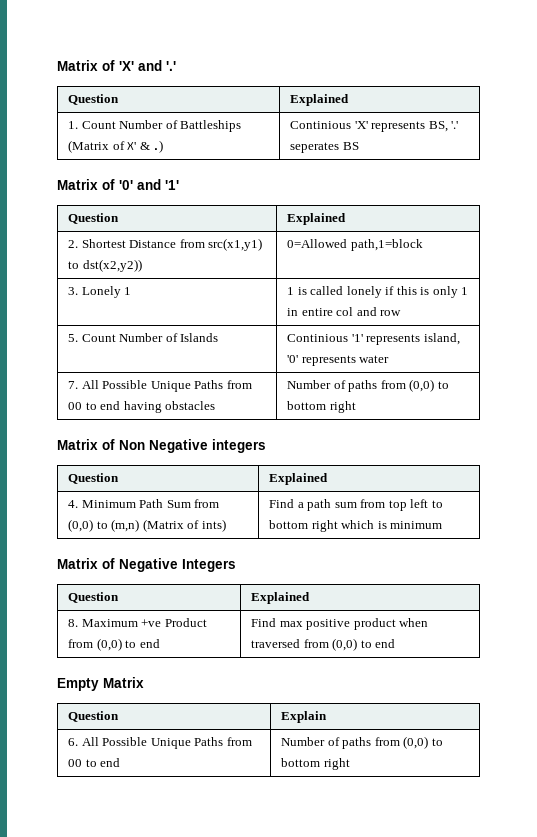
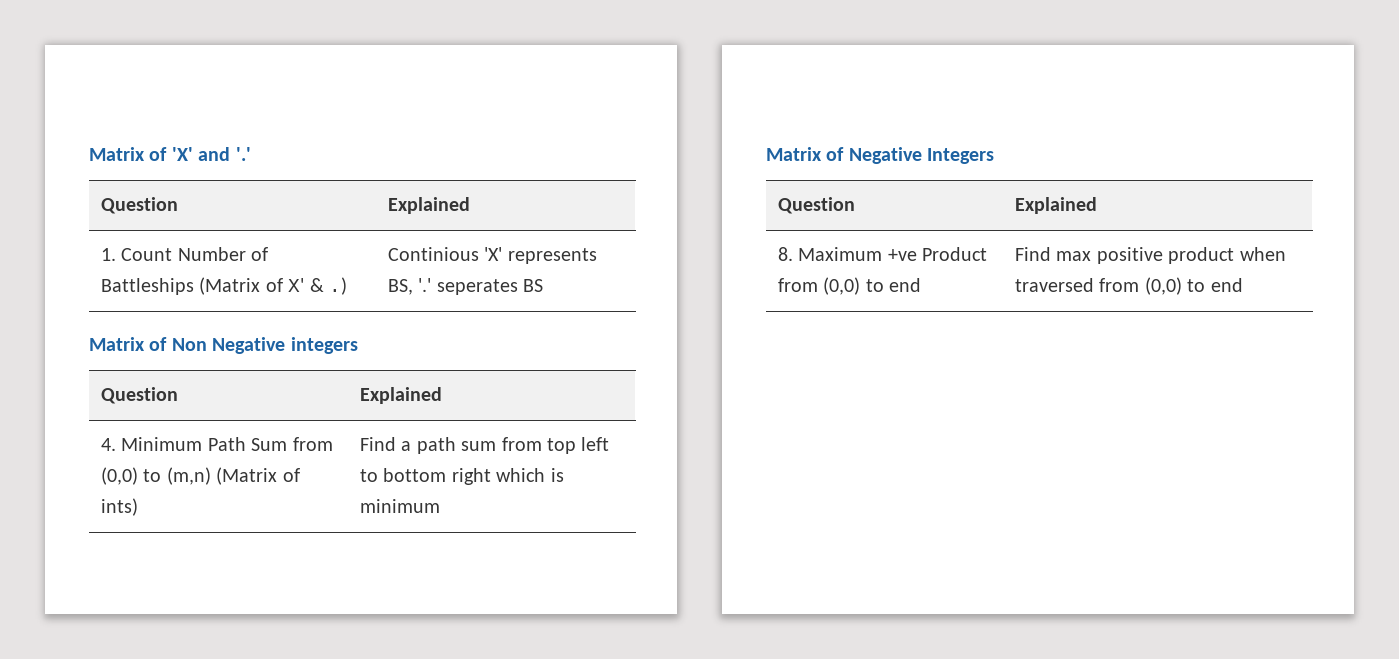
- Matrix of '0' and '1'
- Question | Explained
- 2. Shortest Distance from src(x1,y1) to dst(x2,y2)) | 0=Allowed path,1=block
- 3. Lonely 1 | 1 is called lonely if this is only 1 in entire col and row
- 5. Count Number of Islands | Continious '1' represents island, '0' represents water
- 7. All Possible Unique Paths from 00 to end having obstacles | Number of paths from (0,0) to bottom right
- Empty Matrix
- Question | Explain
- 6. All Possible Unique Paths from 00 to end | Number of paths from (0,0) to bottom right

